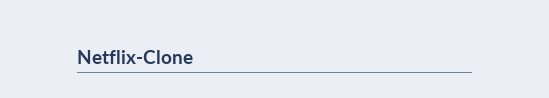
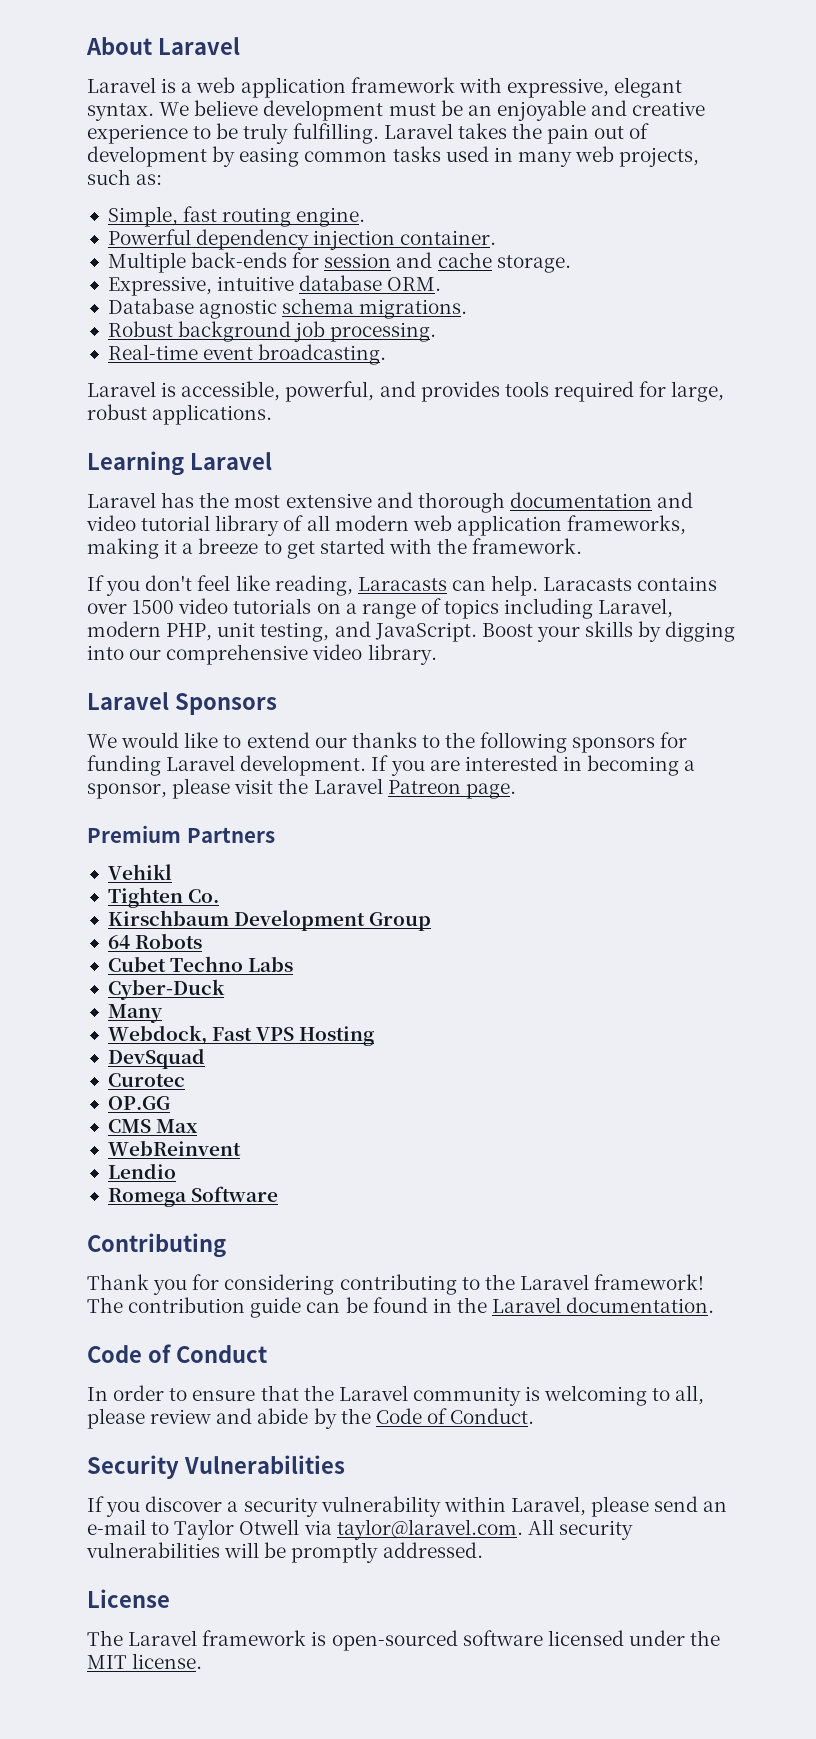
- Netflix-Clone
+ About Laravel
+ Laravel is a web application framework with expressive, elegant syntax. We believe development must be an enjoyable and creative experience to be truly fulfilling. Laravel takes the pain out of development by easing common tasks used in many web projects, such as:
+ Simple, fast routing engine.
+ Powerful dependency injection container.
+ Multiple back-ends for session and cache storage.
+ Expressive, intuitive database ORM.
+ Database agnostic schema migrations.
+ Robust background job processing.
+ Real-time event broadcasting.
+ Laravel is accessible, powerful, and provides tools required for large, robust applications.
+ Learning Laravel
+ Laravel has the most extensive and thorough documentation and video tutorial library of all modern web application frameworks, making it a breeze to get started with the framework.
+ If you don't feel like reading, Laracasts can help. Laracasts contains over 1500 video tutorials on a range of topics including Laravel, modern PHP, unit testing, and JavaScript. Boost your skills by digging into our comprehensive video library.
+ Laravel Sponsors
+ We would like to extend our thanks to the following sponsors for funding Laravel development. If you are interested in becoming a sponsor, please visit the Laravel Patreon page.
+ Premium Partners
+ Vehikl
+ Tighten Co.
+ Kirschbaum Development Group
+ 64 Robots
+ Cubet Techno Labs
+ Cyber-Duck
+ Many
+ Webdock, Fast VPS Hosting
+ DevSquad
+ Curotec
+ OP.GG
+ CMS Max
+ WebReinvent
+ Lendio
+ Romega Software
+ Contributing
+ Thank you for considering contributing to the Laravel framework! The contribution guide can be found in the Laravel documentation.
+ Code of Conduct
+ In order to ensure that the Laravel community is welcoming to all, please review and abide by the Code of Conduct.
+ Security Vulnerabilities
+ If you discover a security vulnerability within Laravel, please send an e-mail to Taylor Otwell via taylor@laravel.com. All security vulnerabilities will be promptly addressed.
+ License
+ The Laravel framework is open-sourced software licensed under the MIT license.

